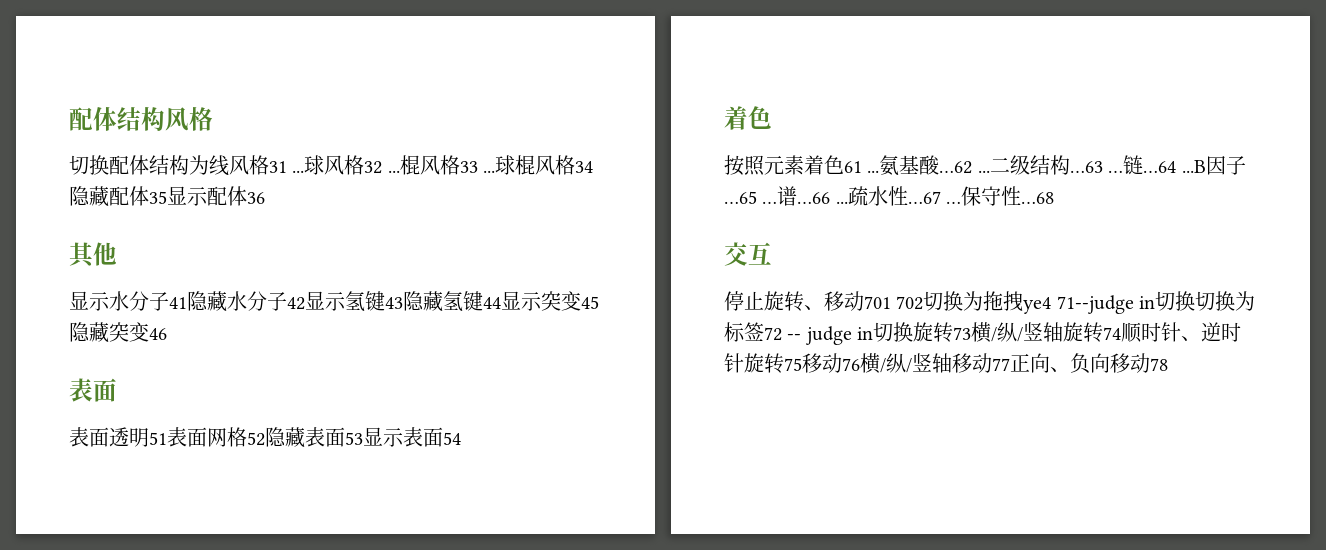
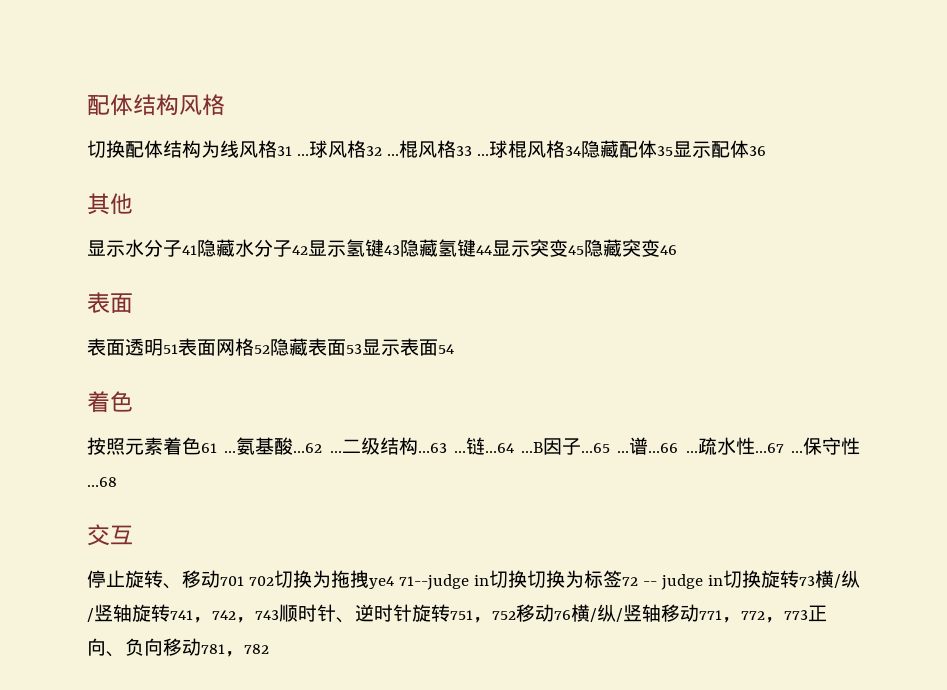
- 停止旋转、移动701 702切换为拖拽ye4 71--judge in切换切换为标签72 -- judge in切换旋转73横/纵/竖轴旋转74顺时针、逆时针旋转75移动76横/纵/竖轴移动77正向、负向移动78
+ 停止旋转、移动701 702切换为拖拽ye4 71--judge in切换切换为标签72 -- judge in切换旋转73横/纵/竖轴旋转741，742，743顺时针、逆时针旋转751，752移动76横/纵/竖轴移动771，772，773正向、负向移动781，782

